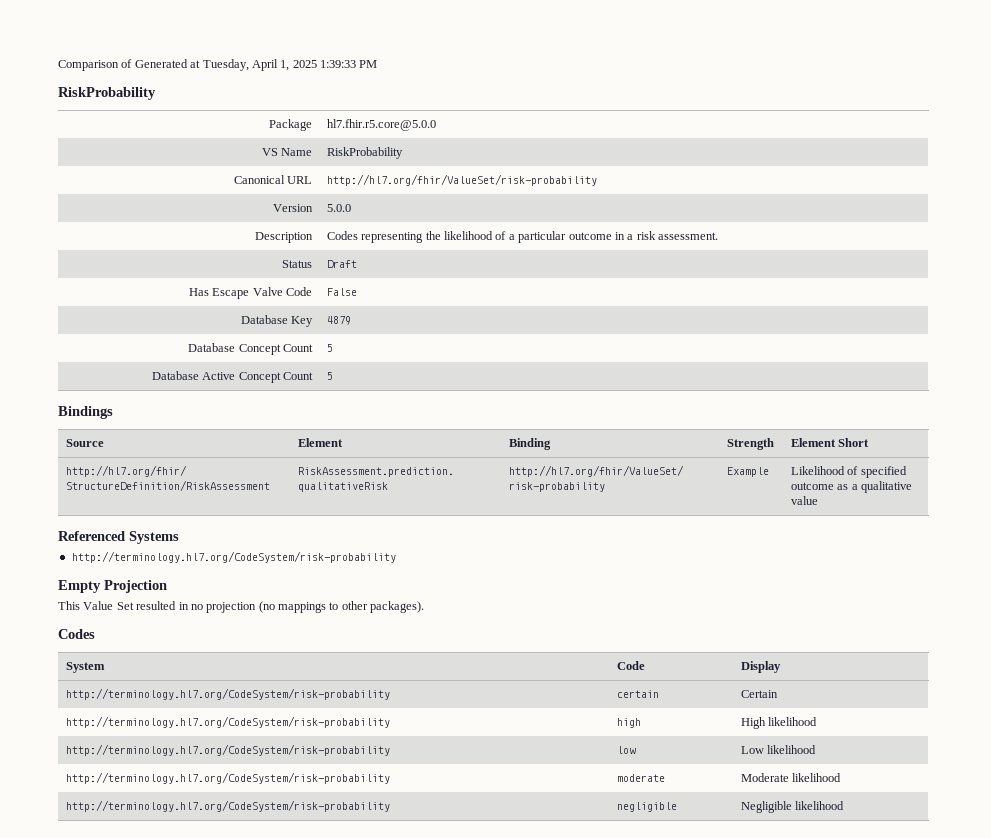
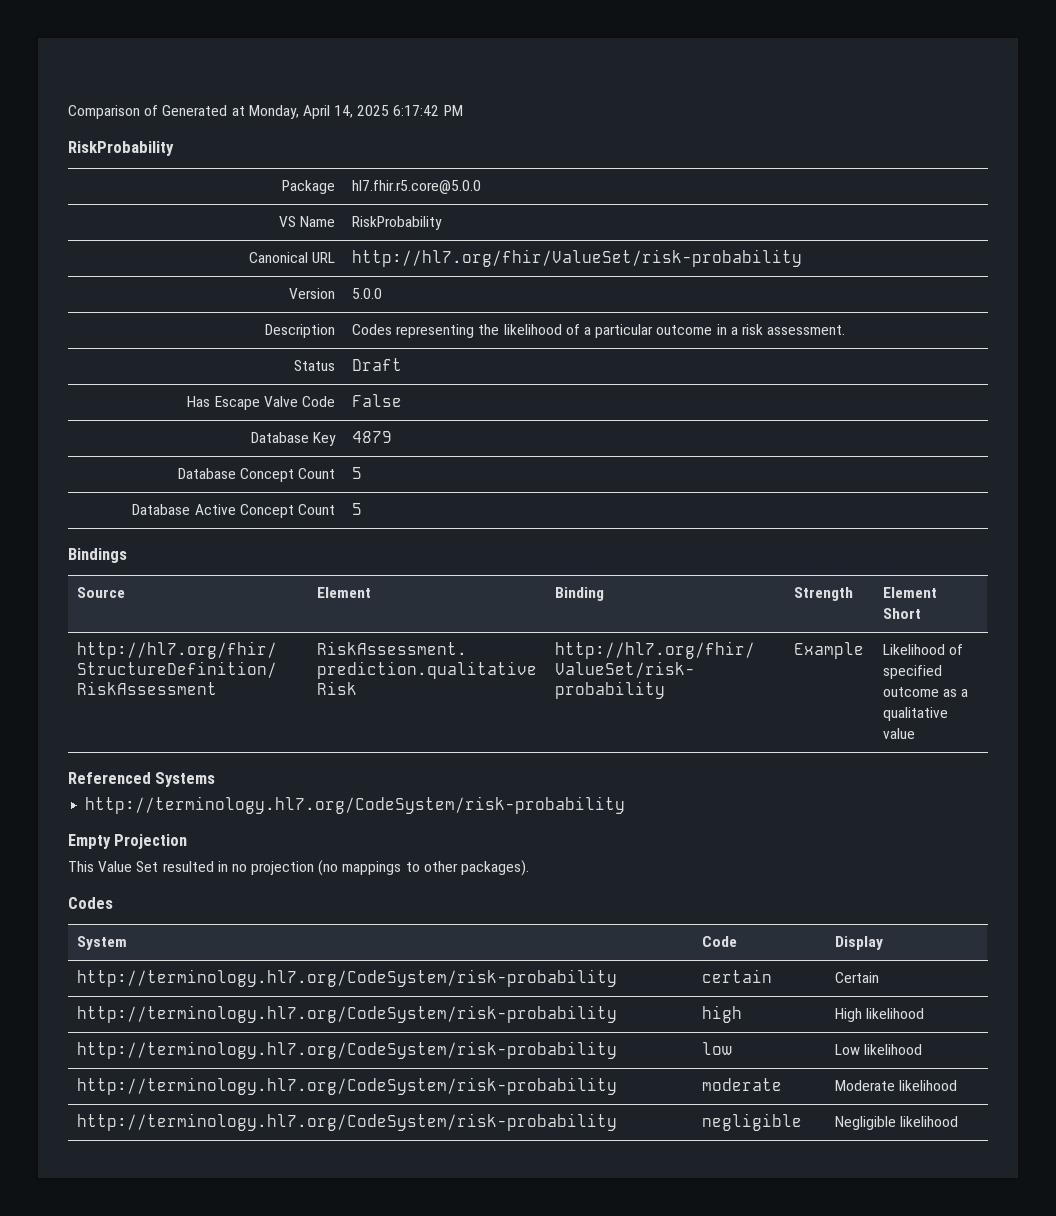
- Comparison of Generated at Tuesday, April 1, 2025 1:39:33 PM
+ Comparison of Generated at Monday, April 14, 2025 6:17:42 PM

